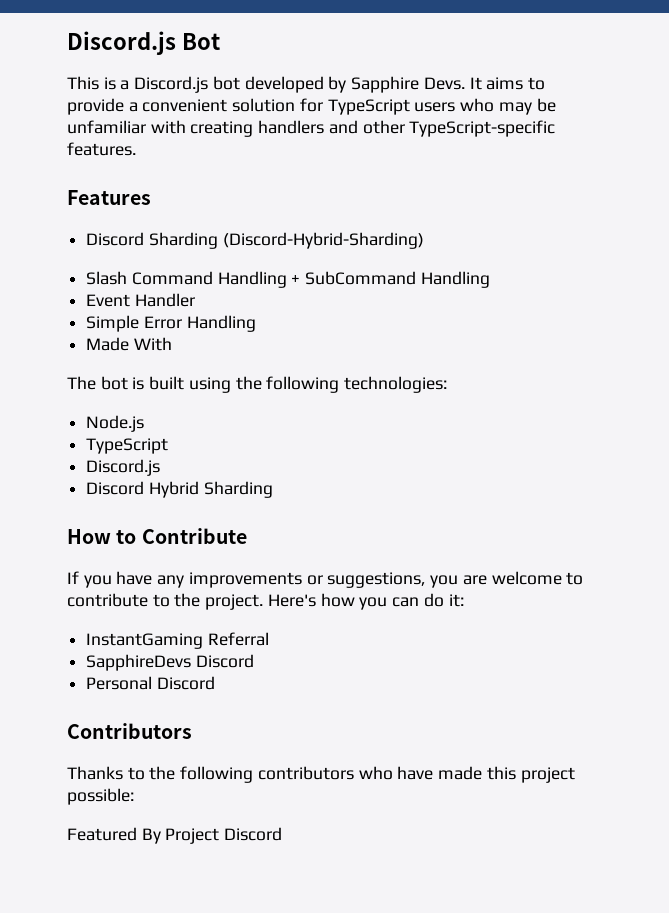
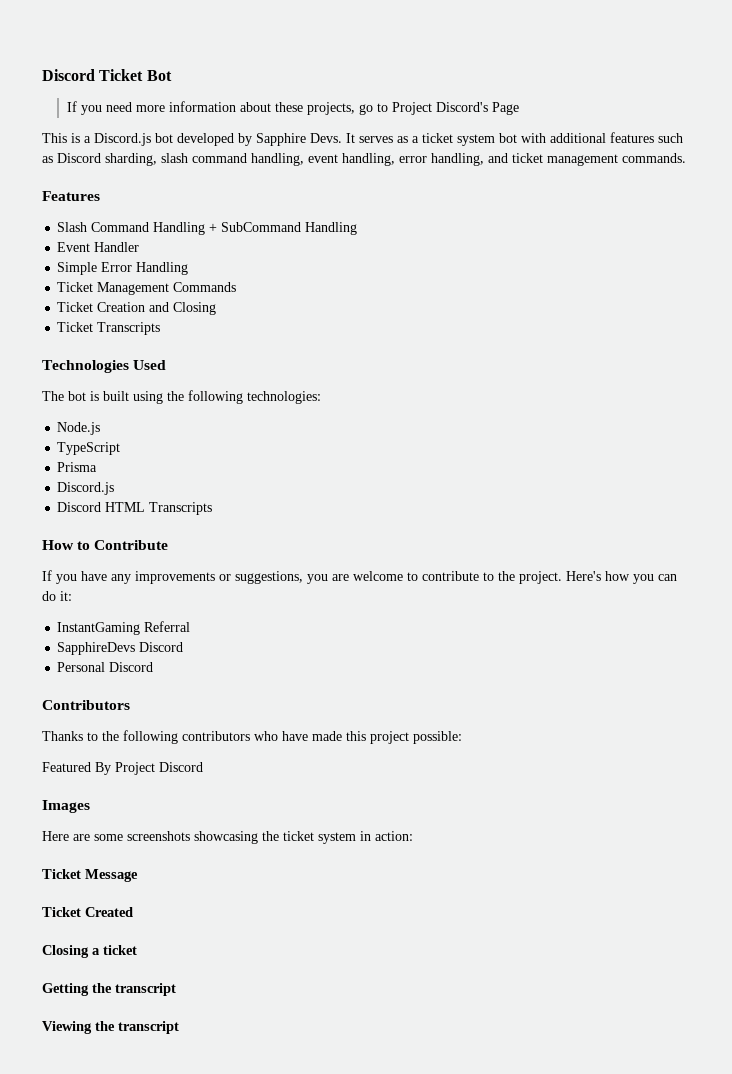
- Discord.js Bot
+ Discord Ticket Bot
+ If you need more information about these projects, go to Project Discord's Page
- It aims to provide a convenient solution for TypeScript users who may be unfamiliar with creating handlers and other TypeScript-specific features.
+ It serves as a ticket system bot with additional features such as Discord sharding, slash command handling, event handling, error handling, and ticket management commands.
  Features
- Discord Sharding (Discord-Hybrid-Sharding)
- Made With
+ Ticket Management Commands
+ Ticket Creation and Closing
+ Ticket Transcripts
+ Technologies Used
+ Prisma
- Discord Hybrid Sharding
+ Discord HTML Transcripts
+ Images
+ Here are some screenshots showcasing the ticket system in action:
+ Ticket Message
+ Ticket Created
+ Closing a ticket
+ Getting the transcript
+ Viewing the transcript

